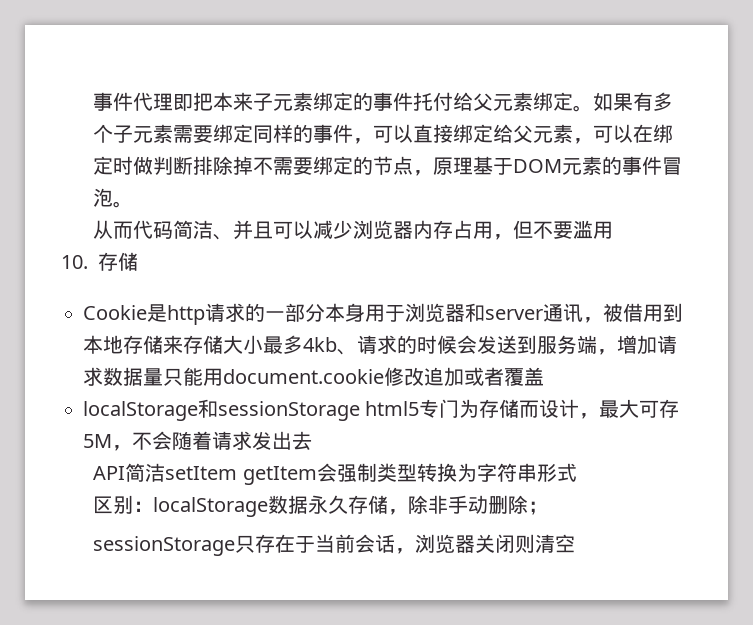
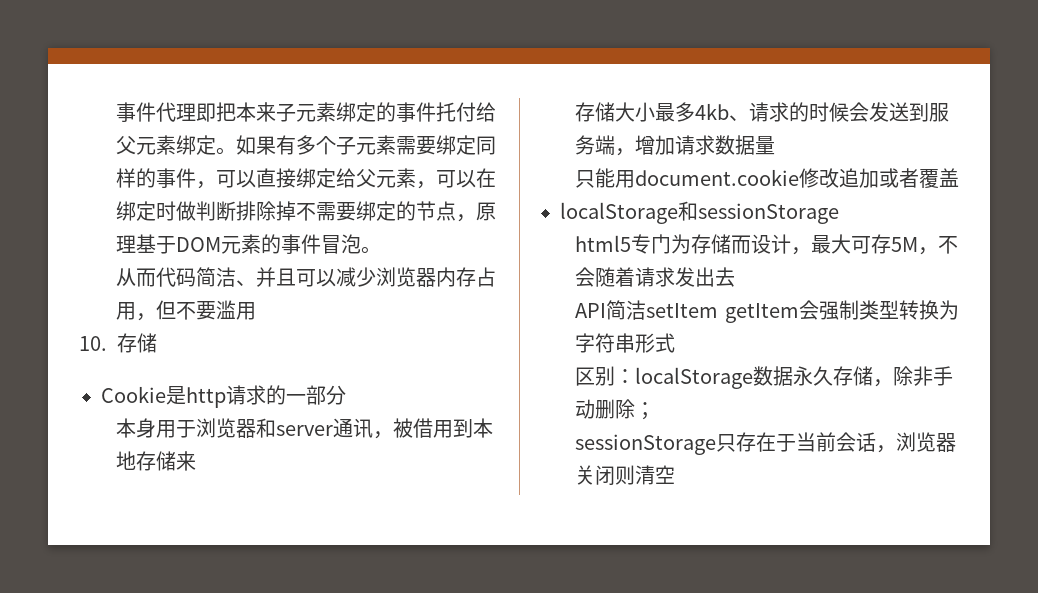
- Cookie是http请求的一部分本身用于浏览器和server通讯，被借用到本地存储来存储大小最多4kb、请求的时候会发送到服务端，增加请求数据量只能用document.cookie修改追加或者覆盖
+ Cookie是http请求的一部分
+ 本身用于浏览器和server通讯，被借用到本地存储来
+ 存储大小最多4kb、请求的时候会发送到服务端，增加请求数据量
+ 只能用document.cookie修改追加或者覆盖
- localStorage和sessionStorage html5专门为存储而设计，最大可存5M，不会随着请求发出去
+ localStorage和sessionStorage
+ html5专门为存储而设计，最大可存5M，不会随着请求发出去

